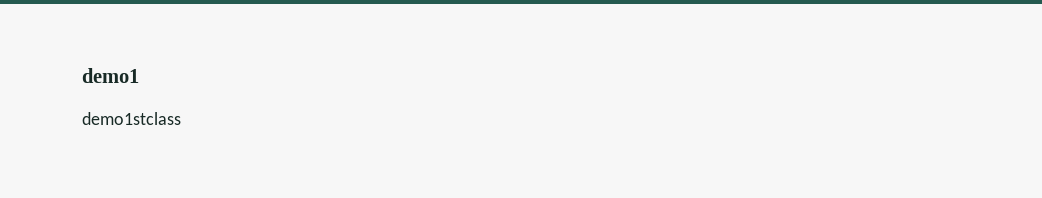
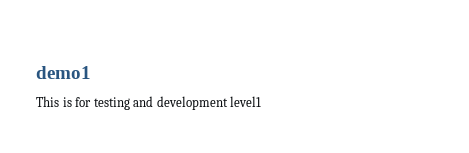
- demo1stclass
+ This is for testing and development level1

